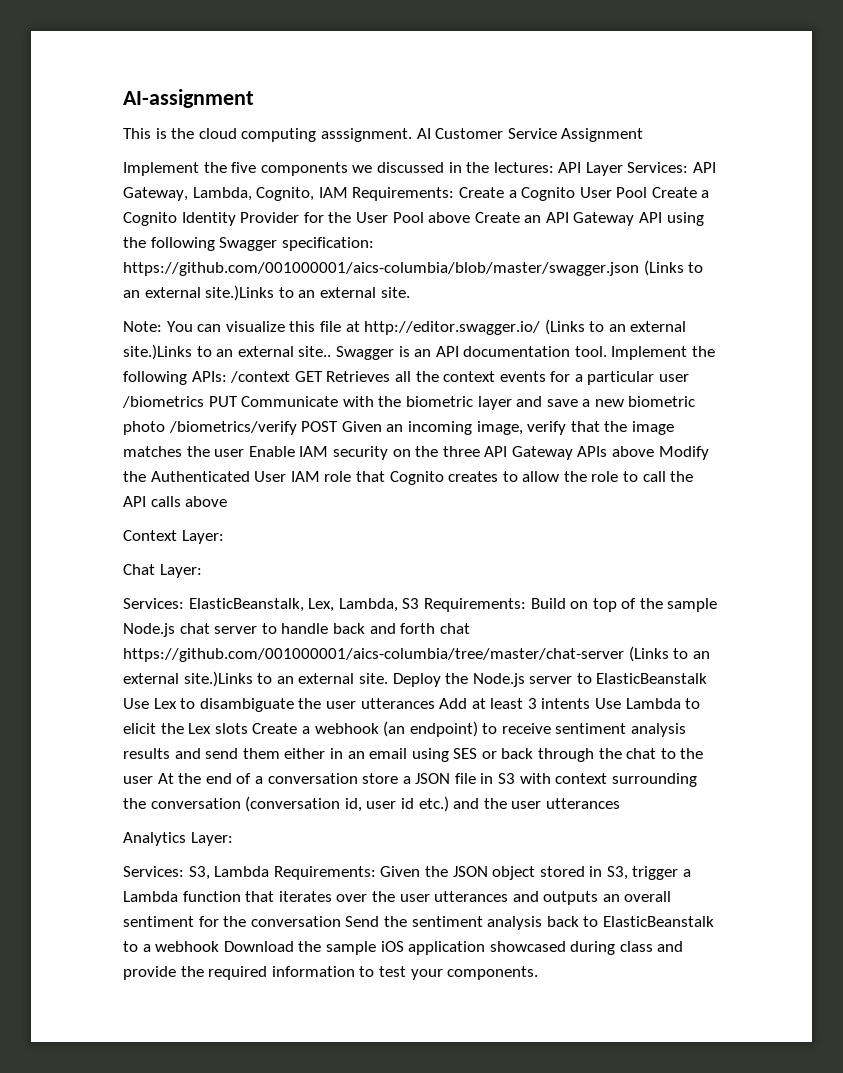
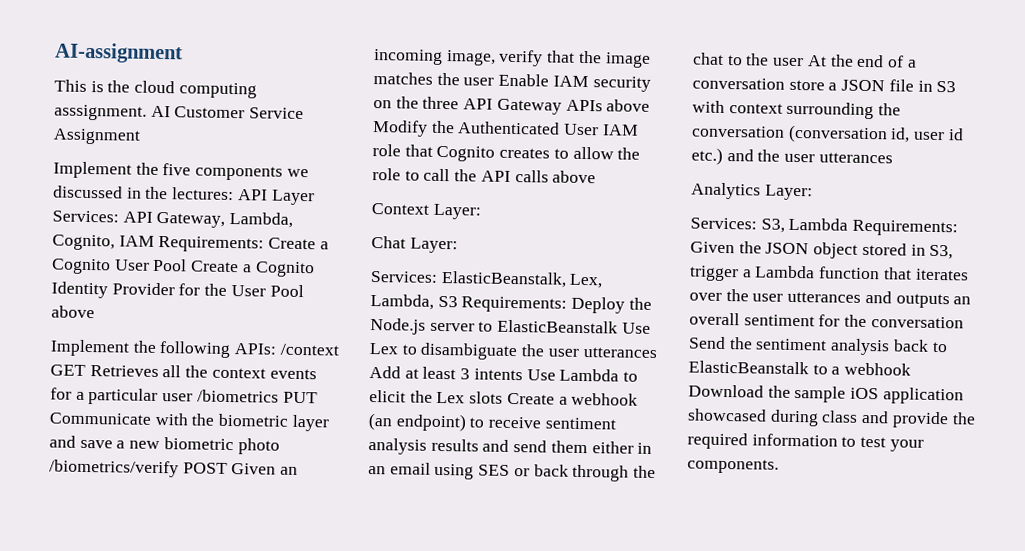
- Create a Cognito User Pool Create a Cognito Identity Provider for the User Pool above Create an API Gateway API using the following Swagger specification: https://github.com/001000001/aics-columbia/blob/master/swagger.json (Links to an external site.)Links to an external site.
- Note: You can visualize this file at http://editor.swagger.io/ (Links to an external site.)Links to an external site.. Swagger is an API documentation tool. Implement the following APIs:
+ Create a Cognito User Pool Create a Cognito Identity Provider for the User Pool above
+ Implement the following APIs:
- Build on top of the sample Node.js chat server to handle back and forth chat https://github.com/001000001/aics-columbia/tree/master/chat-server (Links to an external site.)Links to an external site.

